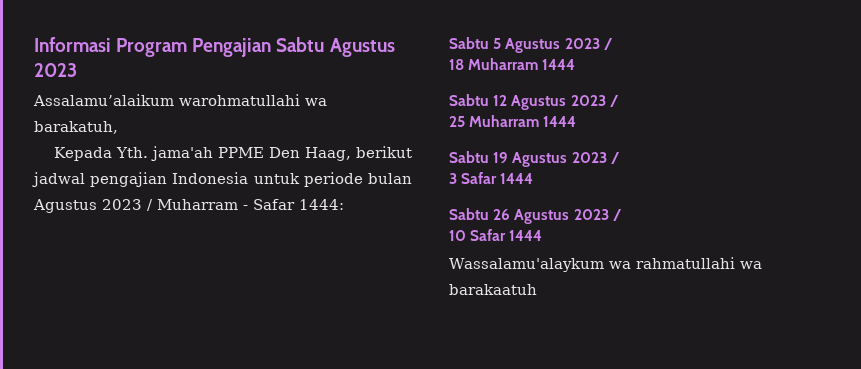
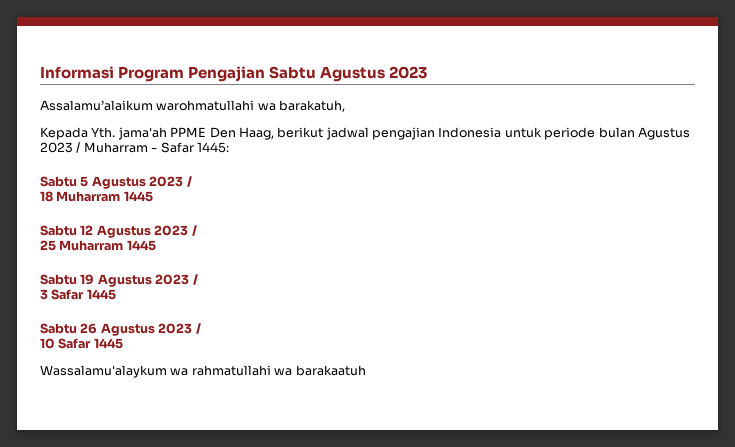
- Kepada Yth. jama'ah PPME Den Haag, berikut jadwal pengajian Indonesia untuk periode bulan Agustus 2023 / Muharram - Safar 1444:
+ Kepada Yth. jama'ah PPME Den Haag, berikut jadwal pengajian Indonesia untuk periode bulan Agustus 2023 / Muharram - Safar 1445:
- 18 Muharram 1444
+ 18 Muharram 1445
- 25 Muharram 1444
+ 25 Muharram 1445
- 3 Safar 1444
+ 3 Safar 1445
- 10 Safar 1444
+ 10 Safar 1445

